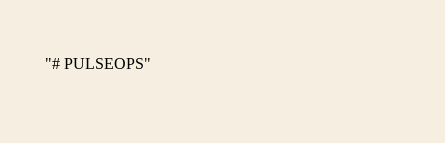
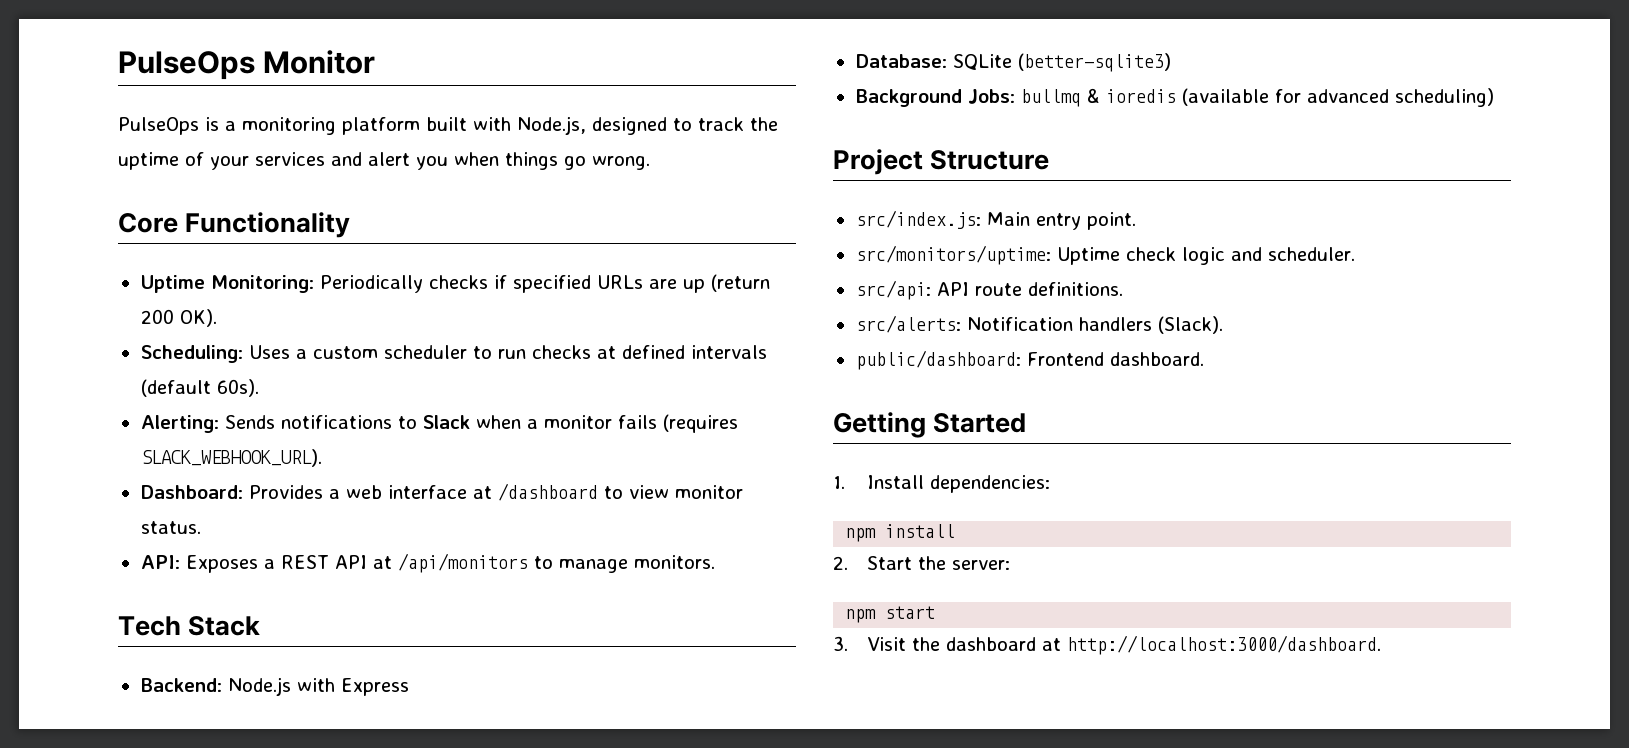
- "# PULSEOPS"
+ PulseOps Monitor
+ PulseOps is a monitoring platform built with Node.js, designed to track the uptime of your services and alert you when things go wrong.
+ Core Functionality
+ Uptime Monitoring: Periodically checks if specified URLs are up (return 200 OK).
+ Scheduling: Uses a custom scheduler to run checks at defined intervals (default 60s).
+ Alerting: Sends notifications to Slack when a monitor fails (requires SLACK_WEBHOOK_URL).
+ Dashboard: Provides a web interface at /dashboard to view monitor status.
+ API: Exposes a REST API at /api/monitors to manage monitors.
+ Tech Stack
+ Backend: Node.js with Express
+ Database: SQLite (better-sqlite3)
+ Background Jobs: bullmq & ioredis (available for advanced scheduling)
+ Project Structure
+ src/index.js: Main entry point.
+ src/monitors/uptime: Uptime check logic and scheduler.
+ src/api: API route definitions.
+ src/alerts: Notification handlers (Slack).
+ public/dashboard: Frontend dashboard.
+ Getting Started
+ 1. Install dependencies:
+ npm install
+ 2. Start the server:
+ npm start
+ 3. Visit the dashboard at http://localhost:3000/dashboard.

